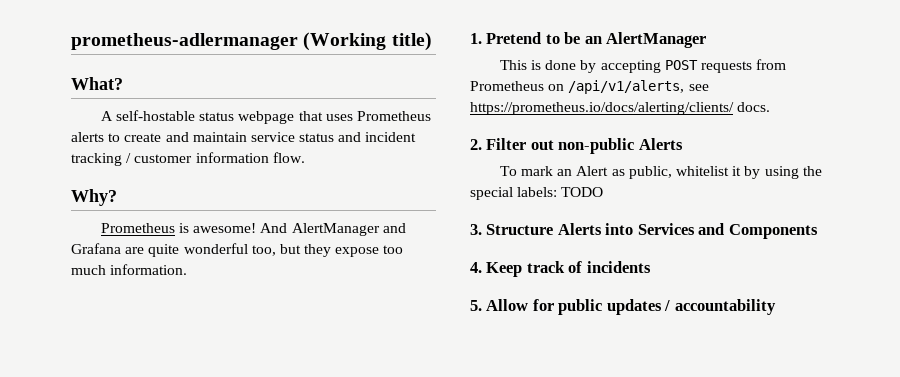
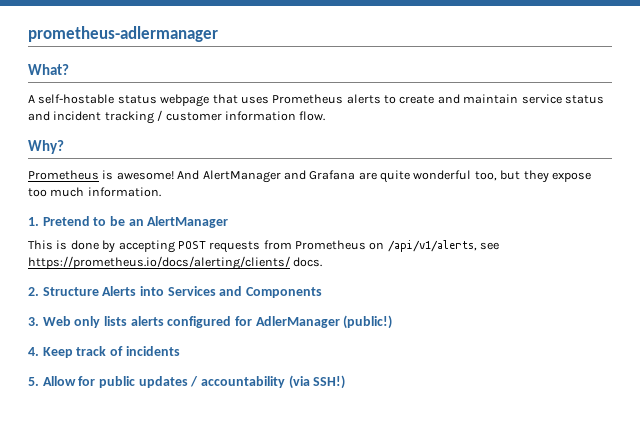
- prometheus-adlermanager (Working title)
+ prometheus-adlermanager
- 2. Filter out non-public Alerts
- To mark an Alert as public, whitelist it by using the special labels: TODO
- 3. Structure Alerts into Services and Components
+ 2. Structure Alerts into Services and Components
+ 3. Web only lists alerts configured for AdlerManager (public!)
- 5. Allow for public updates / accountability
+ 5. Allow for public updates / accountability (via SSH!)

